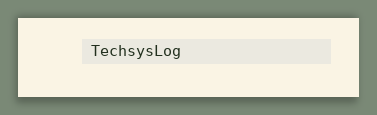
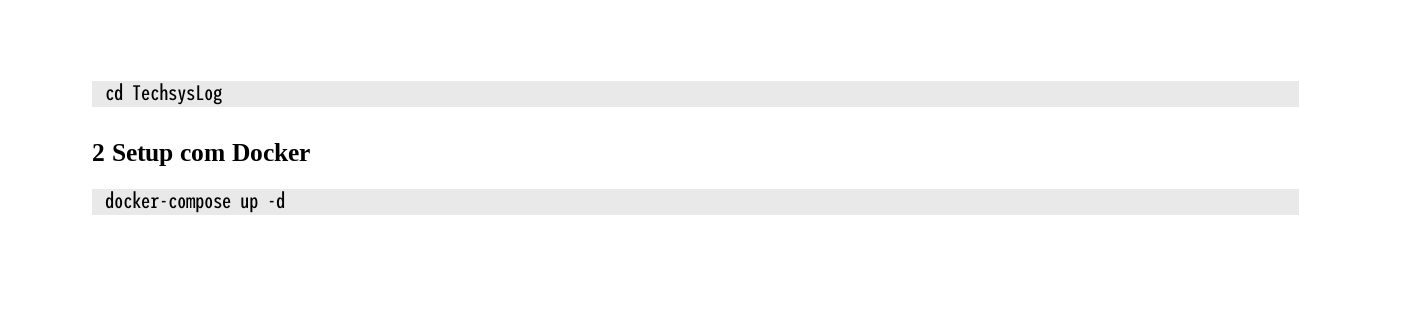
- TechsysLog
+ cd TechsysLog
+ 2 Setup com Docker
+ docker-compose up -d

